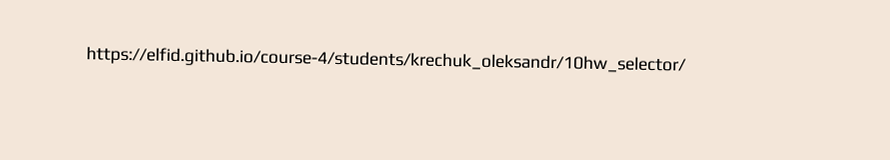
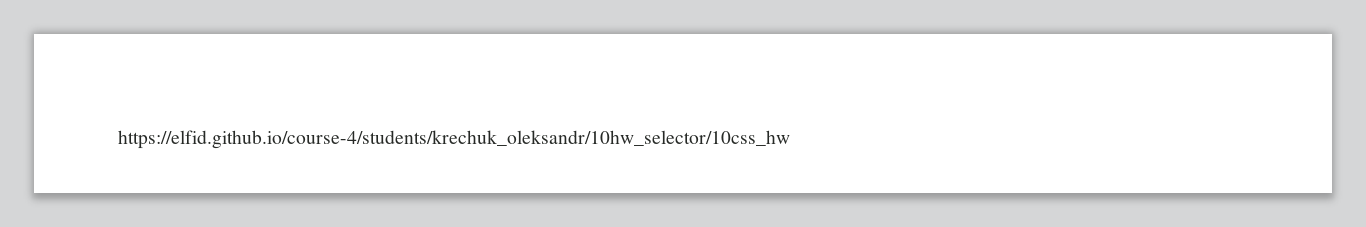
- https://elfid.github.io/course-4/students/krechuk_oleksandr/10hw_selector/
+ https://elfid.github.io/course-4/students/krechuk_oleksandr/10hw_selector/10css_hw

